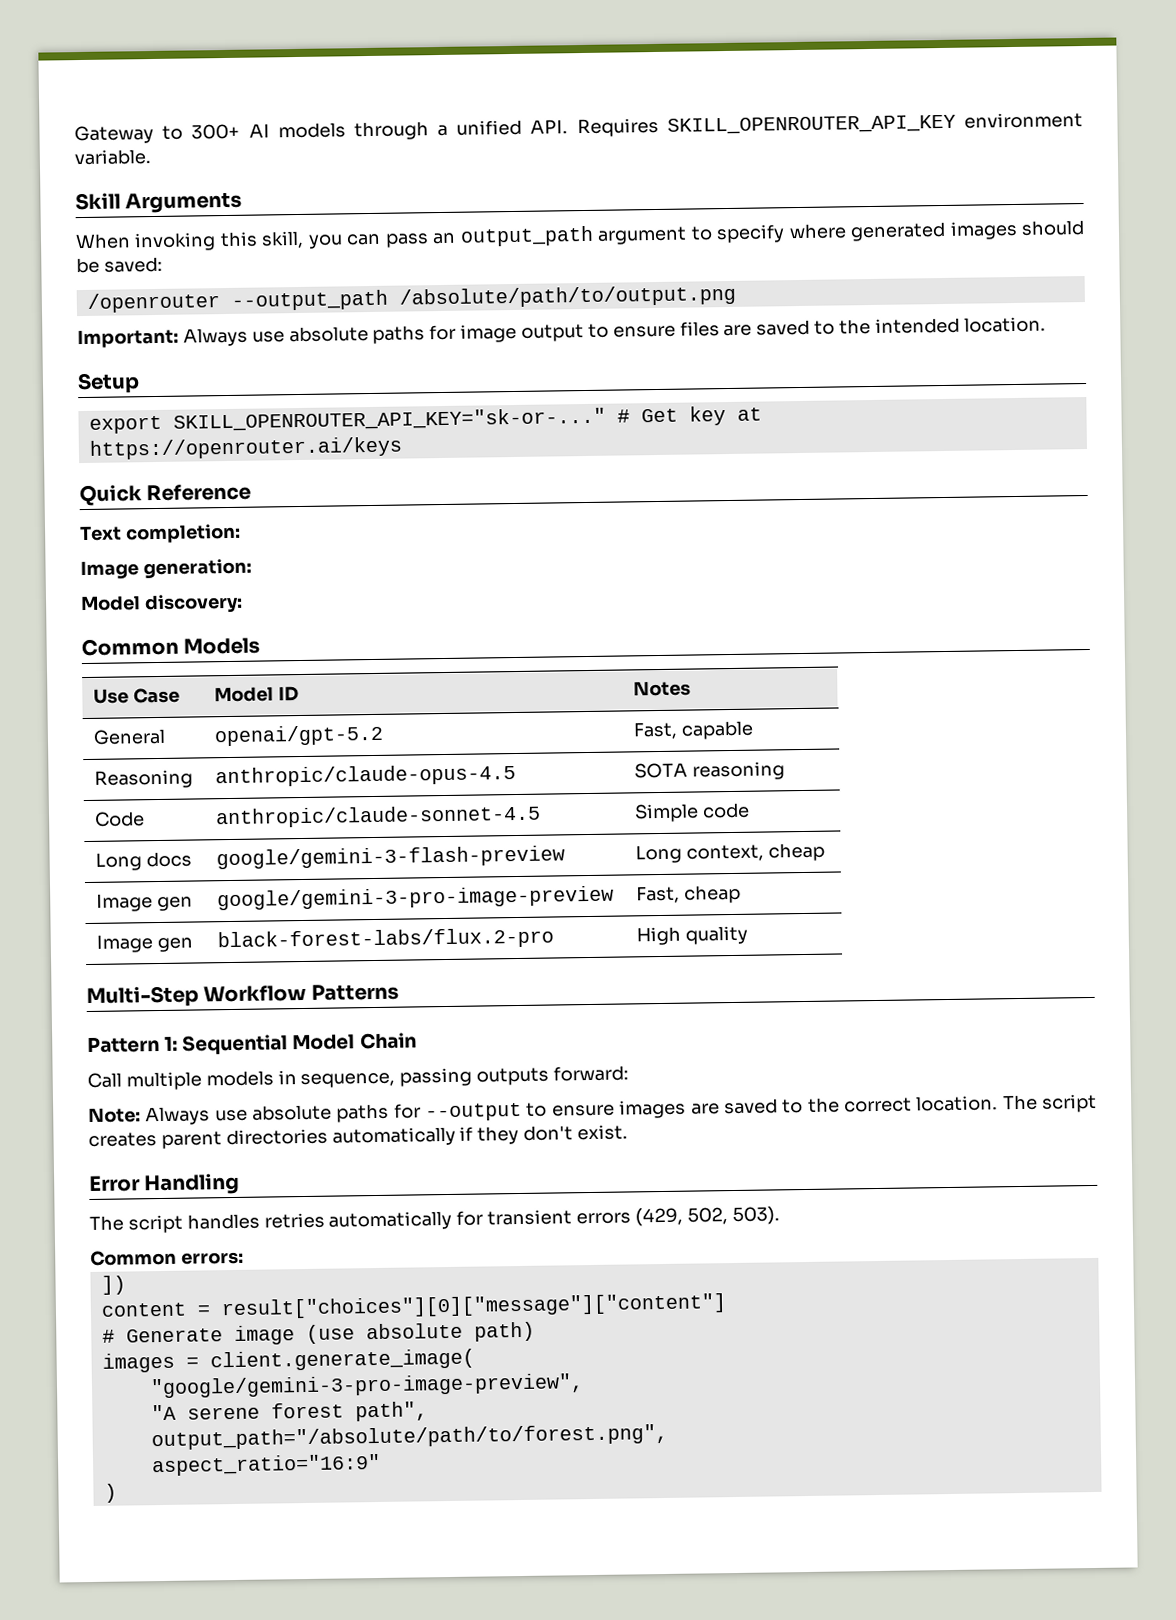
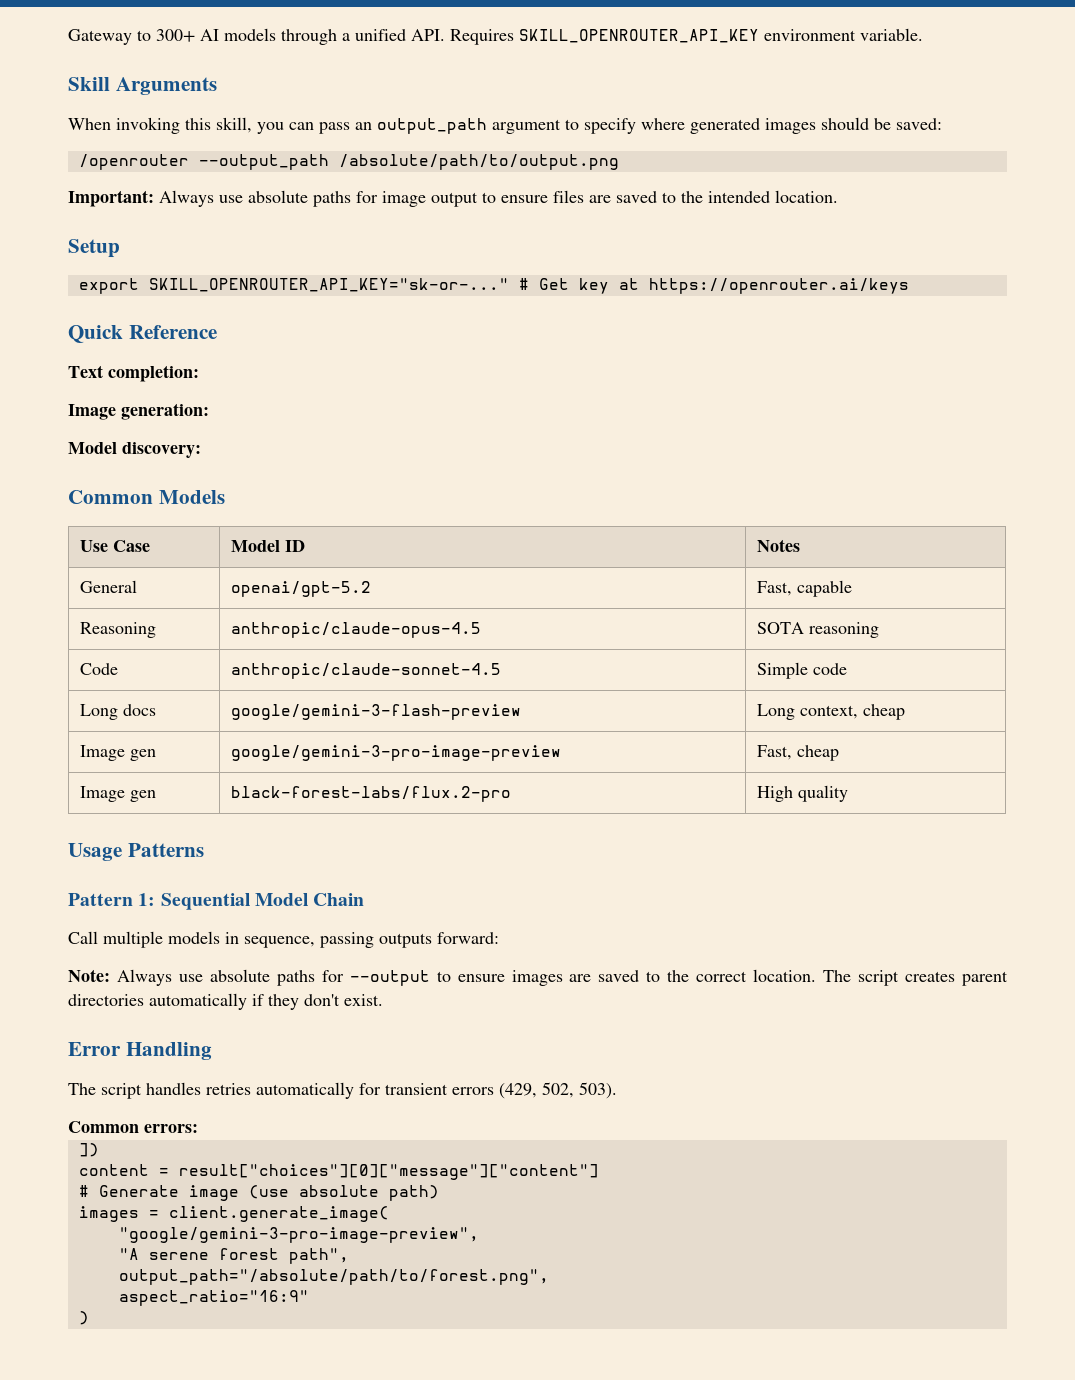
- Multi-Step Workflow Patterns
+ Usage Patterns

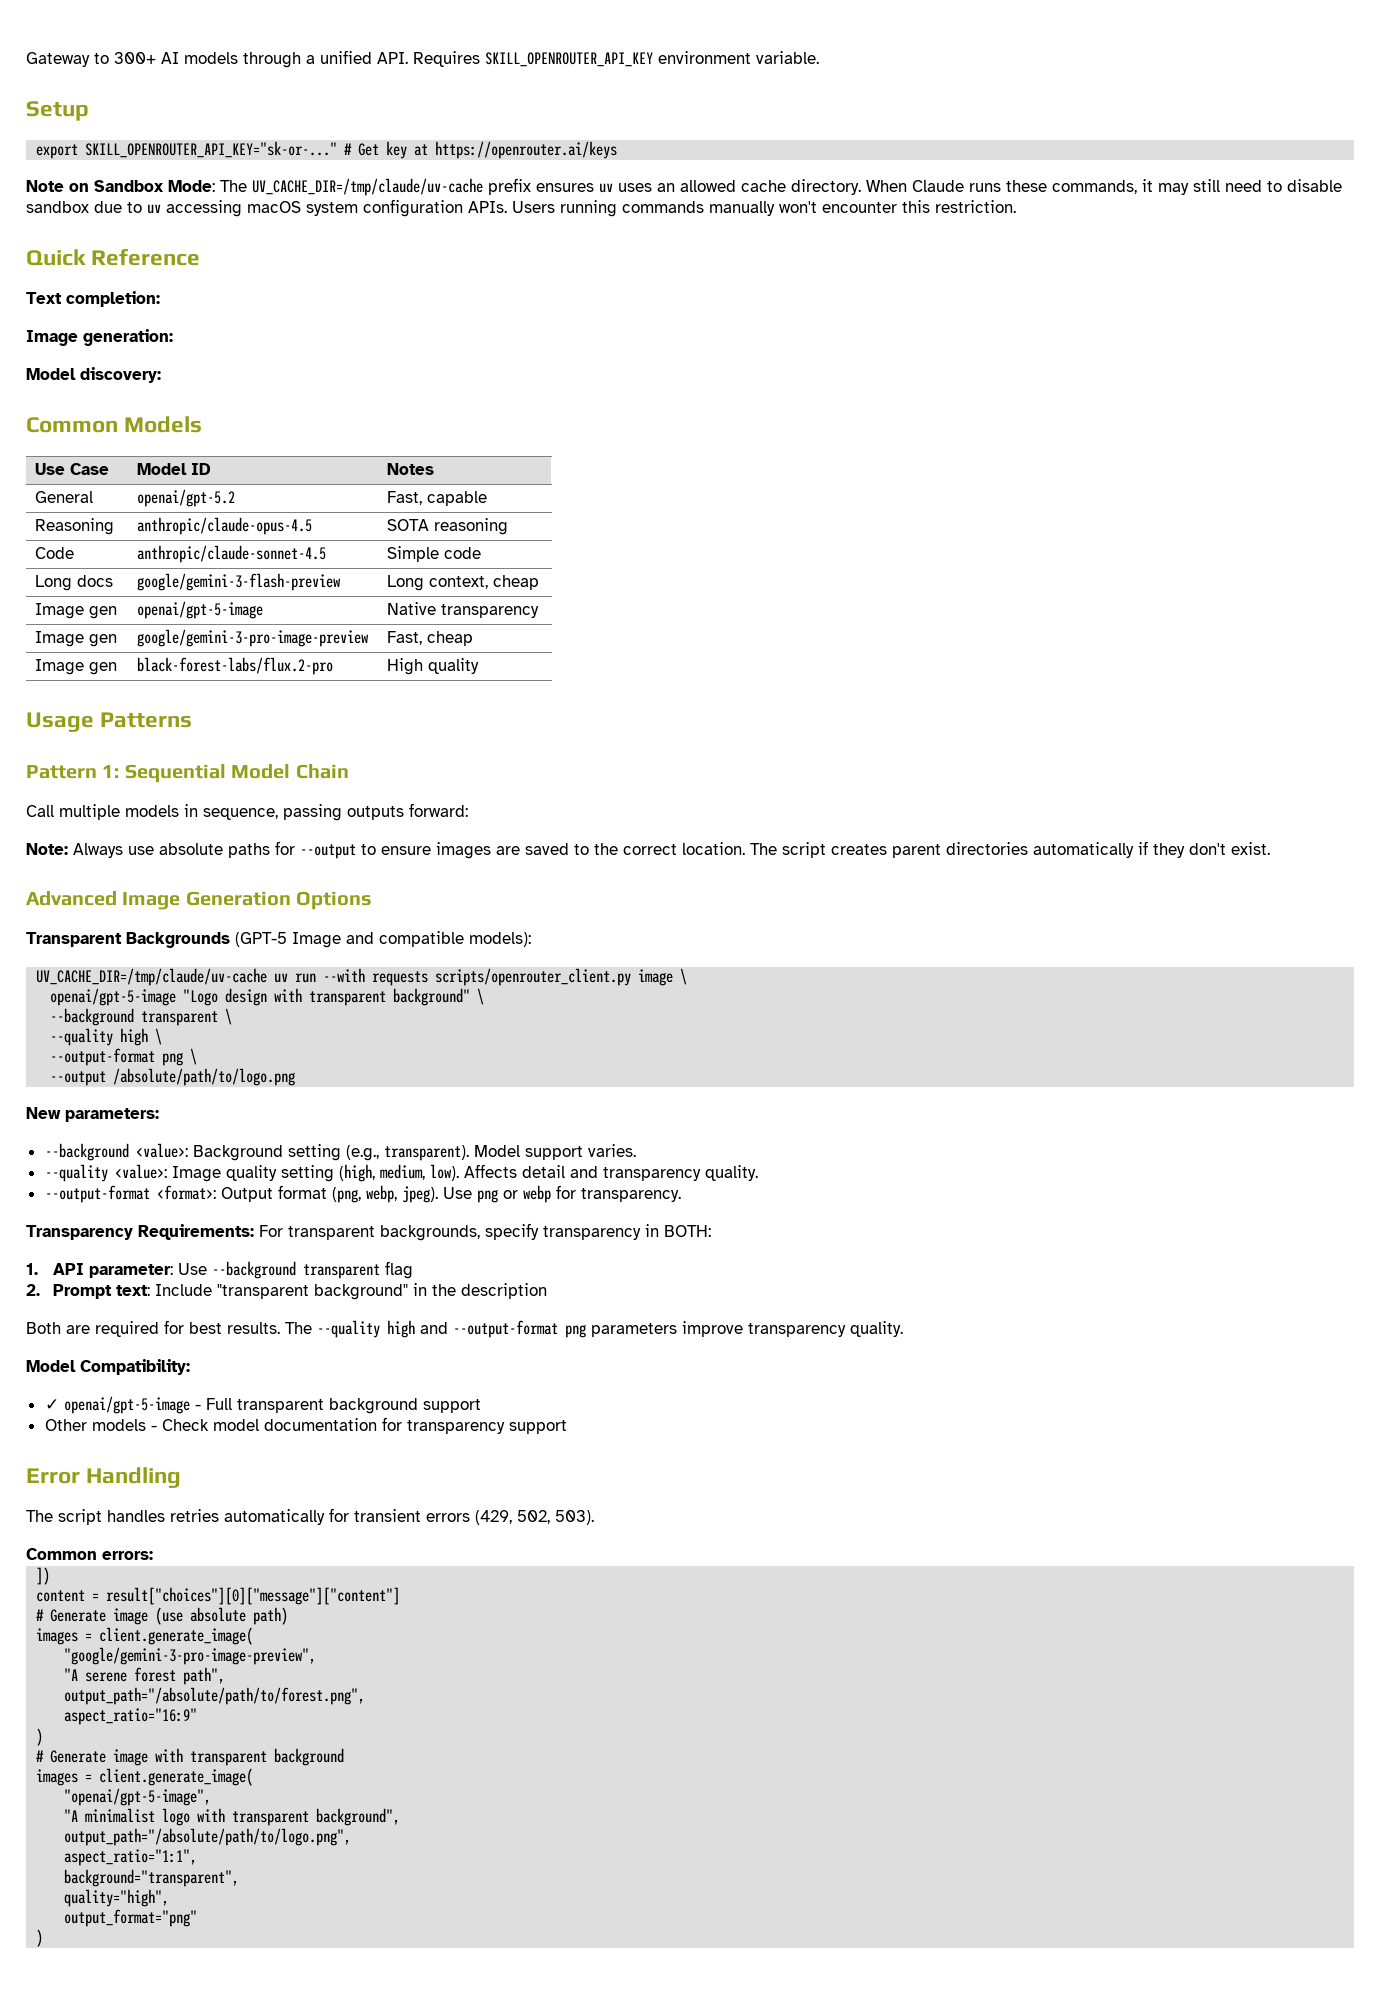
- Skill Arguments
- When invoking this skill, you can pass an output_path argument to specify where generated images should be saved:
- /openrouter --output_path /absolute/path/to/output.png
- Important: Always use absolute paths for image output to ensure files are saved to the intended location.
+ Note on Sandbox Mode: The UV_CACHE_DIR=/tmp/claude/uv-cache prefix ensures uv uses an allowed cache directory. When Claude runs these commands, it may still need to disable sandbox due to uv accessing macOS system configuration APIs. Users running commands manually won't encounter this restriction.
+ Image gen | openai/gpt-5-image | Native transparency
+ Advanced Image Generation Options
+ Transparent Backgrounds (GPT-5 Image and compatible models):
+ UV_CACHE_DIR=/tmp/claude/uv-cache uv run --with requests scripts/openrouter_client.py image \
+ openai/gpt-5-image "Logo design with transparent background" \
+ --background transparent \
+ --quality high \
+ --output-format png \
+ --output /absolute/path/to/logo.png
+ New parameters:
+ --background <value>: Background setting (e.g., transparent). Model support varies.
+ --quality <value>: Image quality setting (high, medium, low). Affects detail and transparency quality.
+ --output-format <format>: Output format (png, webp, jpeg). Use png or webp for transparency.
+ Transparency Requirements: For transparent backgrounds, specify transparency in BOTH:
+ 1. API parameter: Use --background transparent flag
+ 2. Prompt text: Include "transparent background" in the description
+ Both are required for best results. The --quality high and --output-format png parameters improve transparency quality.
+ Model Compatibility:
+ ✓ openai/gpt-5-image - Full transparent background support
+ Other models - Check model documentation for transparency support
+ # Generate image with transparent background
+ images = client.generate_image(
+ "openai/gpt-5-image",
+ "A minimalist logo with transparent background",
+ output_path="/absolute/path/to/logo.png",
+ aspect_ratio="1:1",
+ background="transparent",
+ quality="high",
+ output_format="png"
+ )

